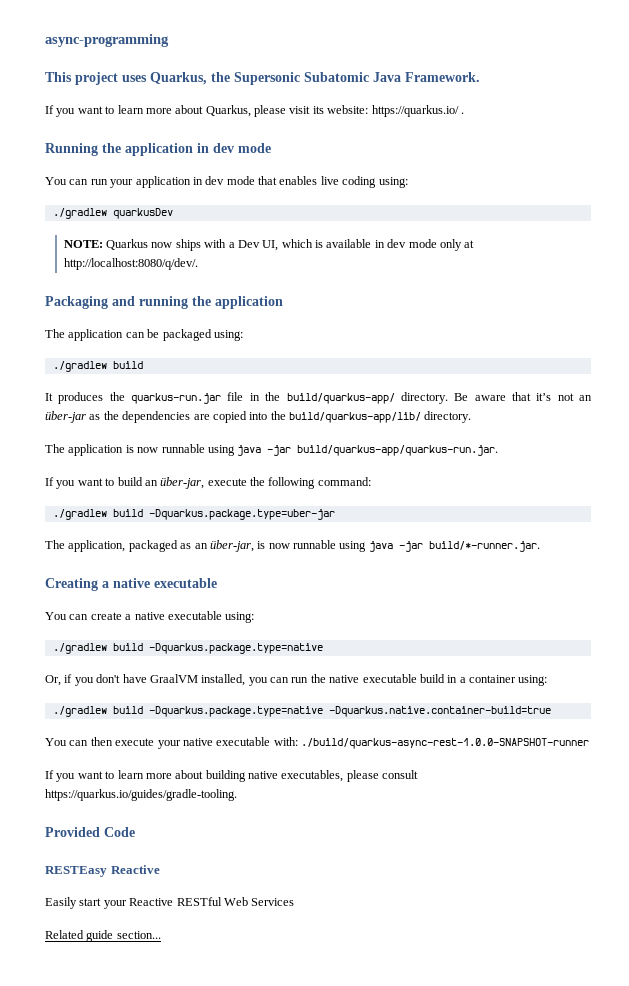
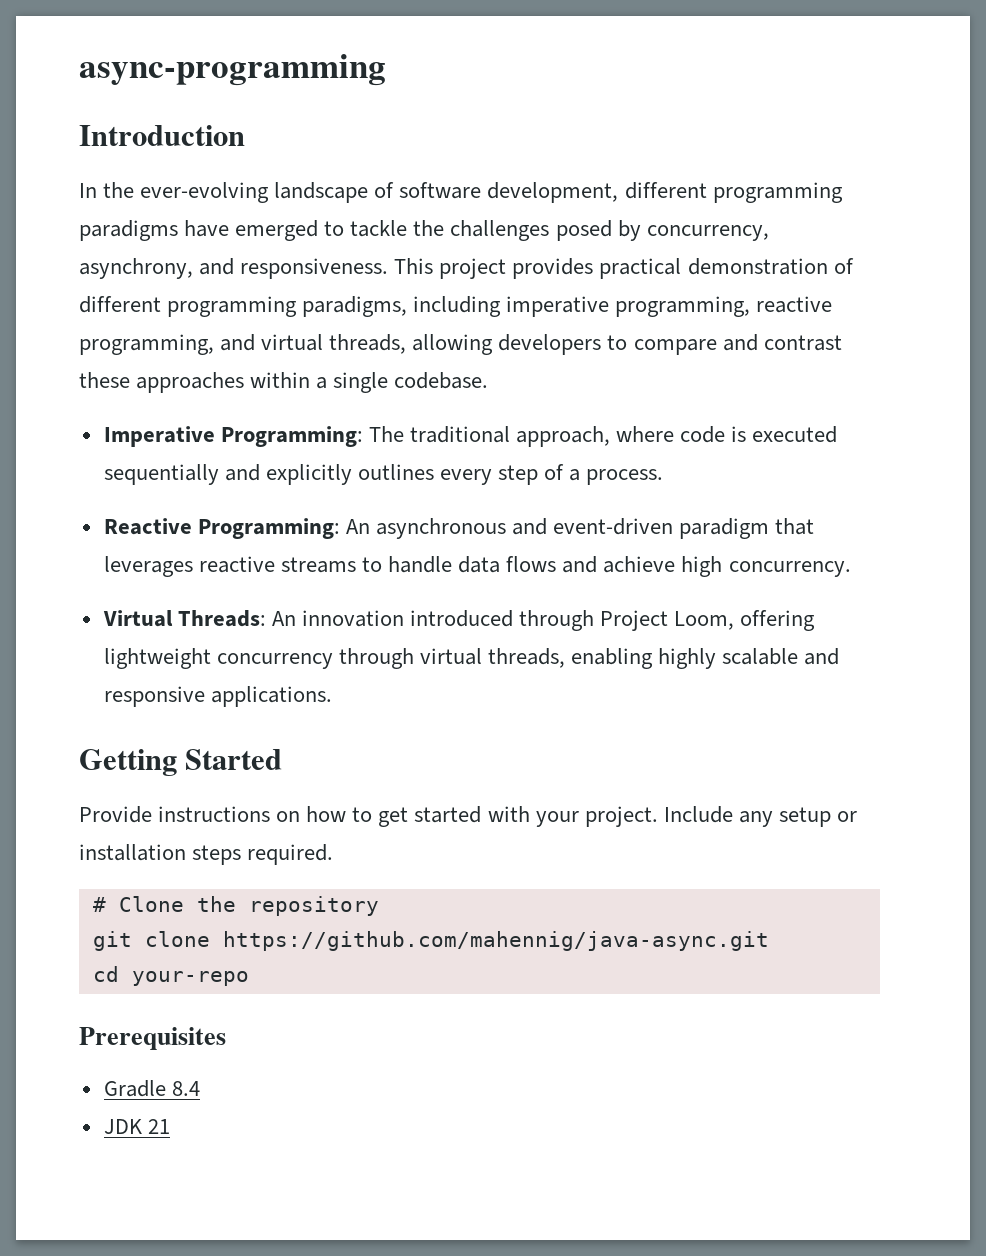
- This project uses Quarkus, the Supersonic Subatomic Java Framework.
- If you want to learn more about Quarkus, please visit its website: https://quarkus.io/ .
- Running the application in dev mode
- You can run your application in dev mode that enables live coding using:
- ./gradlew quarkusDev
- NOTE: Quarkus now ships with a Dev UI, which is available in dev mode only at http://localhost:8080/q/dev/.
- Packaging and running the application
- The application can be packaged using:
- ./gradlew build
- It produces the quarkus-run.jar file in the build/quarkus-app/ directory. Be aware that it’s not an über-jar as the dependencies are copied into the build/quarkus-app/lib/ directory.
- The application is now runnable using java -jar build/quarkus-app/quarkus-run.jar.
- If you want to build an über-jar, execute the following command:
- ./gradlew build -Dquarkus.package.type=uber-jar
- The application, packaged as an über-jar, is now runnable using java -jar build/*-runner.jar.
- Creating a native executable
- You can create a native executable using:
- ./gradlew build -Dquarkus.package.type=native
- Or, if you don't have GraalVM installed, you can run the native executable build in a container using:
- ./gradlew build -Dquarkus.package.type=native -Dquarkus.native.container-build=true
- You can then execute your native executable with: ./build/quarkus-async-rest-1.0.0-SNAPSHOT-runner
- If you want to learn more about building native executables, please consult https://quarkus.io/guides/gradle-tooling.
- Provided Code
- RESTEasy Reactive
- Easily start your Reactive RESTful Web Services
- Related guide section...
+ Introduction
+ In the ever-evolving landscape of software development, different programming paradigms have emerged to tackle the challenges posed by concurrency, asynchrony, and responsiveness. This project provides practical demonstration of different programming paradigms, including imperative programming, reactive programming, and virtual threads, allowing developers to compare and contrast these approaches within a single codebase.
+ Imperative Programming: The traditional approach, where code is executed sequentially and explicitly outlines every step of a process.
+ Reactive Programming: An asynchronous and event-driven paradigm that leverages reactive streams to handle data flows and achieve high concurrency.
+ Virtual Threads: An innovation introduced through Project Loom, offering lightweight concurrency through virtual threads, enabling highly scalable and responsive applications.
+ Getting Started
+ Provide instructions on how to get started with your project. Include any setup or installation steps required.
+ # Clone the repository
+ git clone https://github.com/mahennig/java-async.git
+ cd your-repo
+ Prerequisites
+ Gradle 8.4
+ JDK 21

